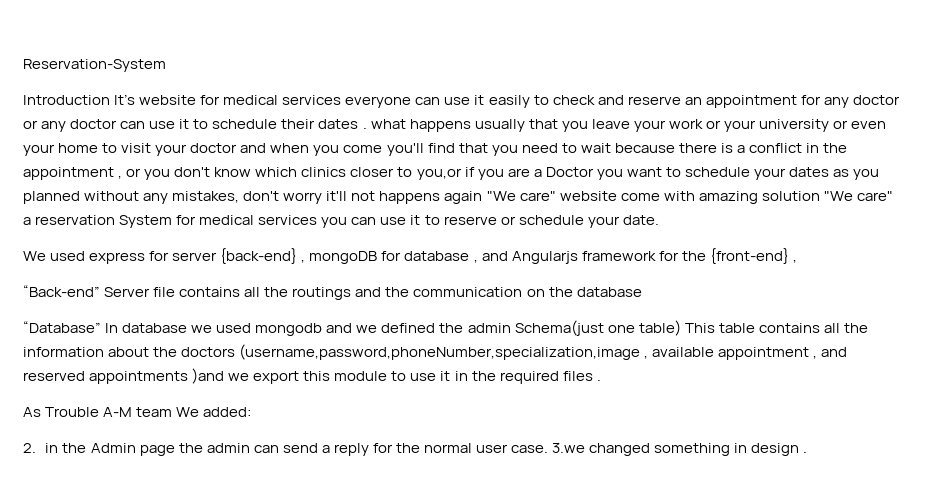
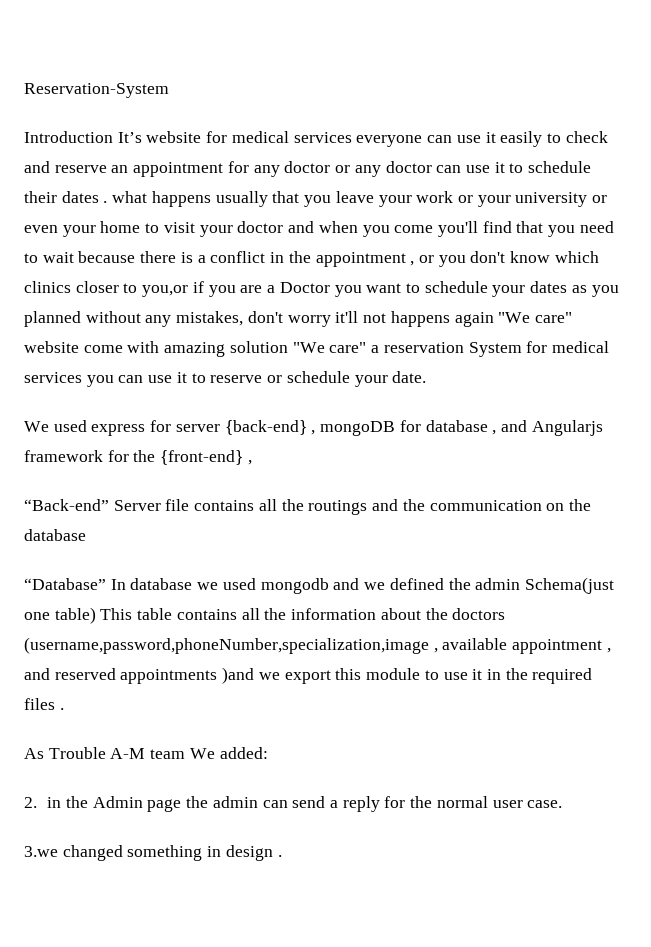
- 2. in the Admin page the admin can send a reply for the normal user case. 3.we changed something in design .
+ 2. in the Admin page the admin can send a reply for the normal user case.
+ 3.we changed something in design .

